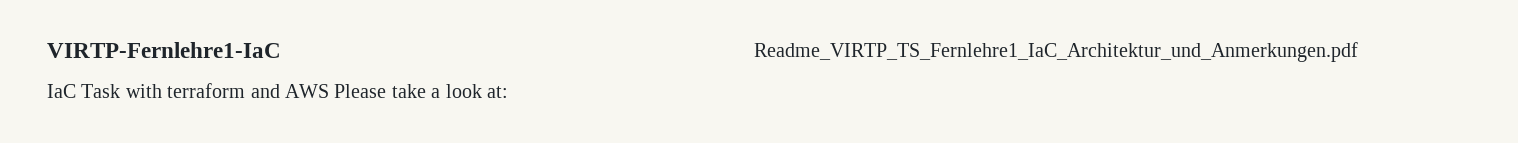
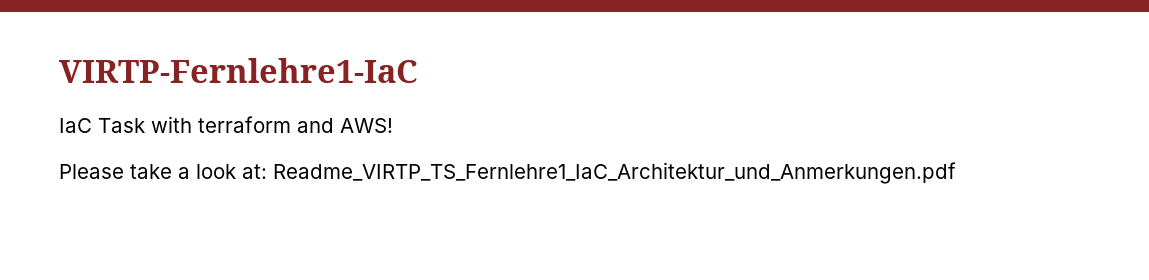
- IaC Task with terraform and AWS Please take a look at: Readme_VIRTP_TS_Fernlehre1_IaC_Architektur_und_Anmerkungen.pdf
+ IaC Task with terraform and AWS!
+ Please take a look at: Readme_VIRTP_TS_Fernlehre1_IaC_Architektur_und_Anmerkungen.pdf

